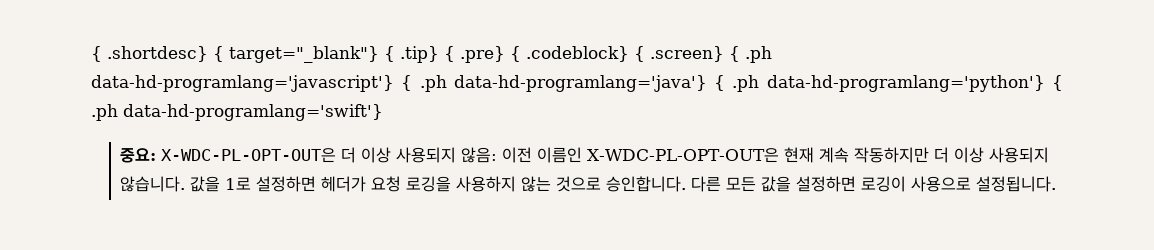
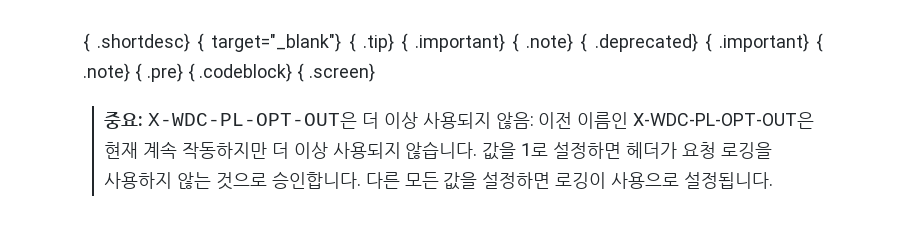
- { .shortdesc} { target="_blank"} { .tip} { .pre} { .codeblock} { .screen} { .ph data-hd-programlang='javascript'} { .ph data-hd-programlang='java'} { .ph data-hd-programlang='python'} { .ph data-hd-programlang='swift'}
+ { .shortdesc} { target="_blank"} { .tip} { .important} { .note} { .deprecated} { .important} { .note} { .pre} { .codeblock} { .screen}

